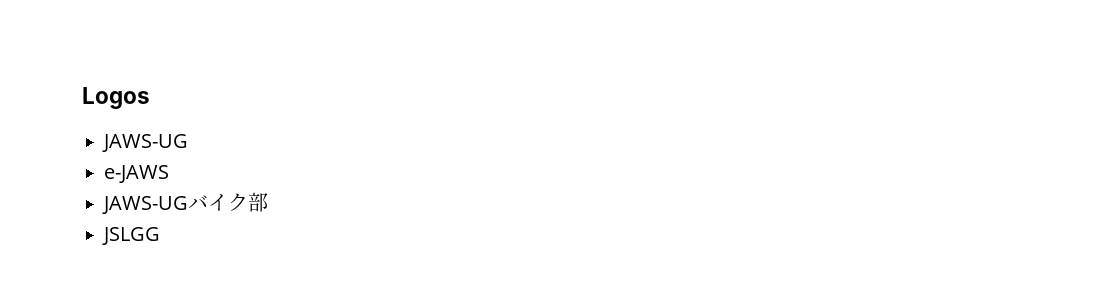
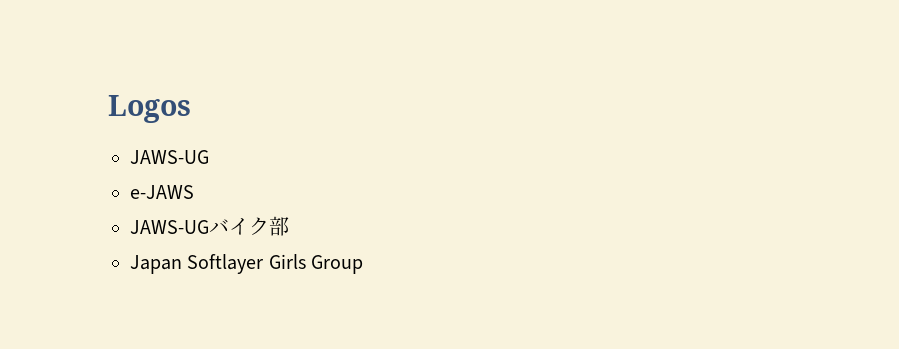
- JSLGG
+ Japan Softlayer Girls Group

